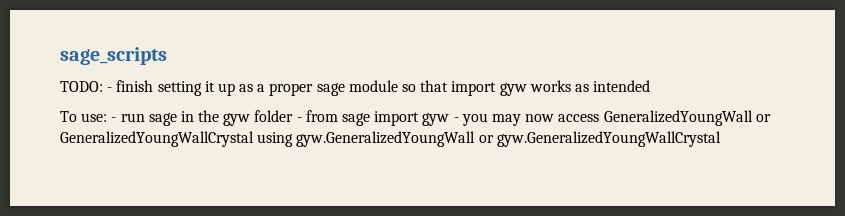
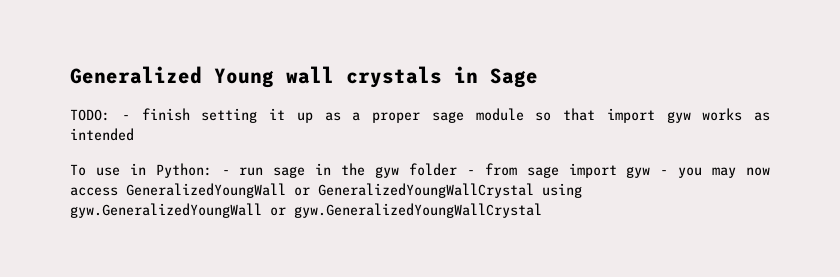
- sage_scripts
+ Generalized Young wall crystals in Sage
- To use: - run sage in the gyw folder - from sage import gyw - you may now access GeneralizedYoungWall or GeneralizedYoungWallCrystal using gyw.GeneralizedYoungWall or gyw.GeneralizedYoungWallCrystal
+ To use in Python: - run sage in the gyw folder - from sage import gyw - you may now access GeneralizedYoungWall or GeneralizedYoungWallCrystal using gyw.GeneralizedYoungWall or gyw.GeneralizedYoungWallCrystal

